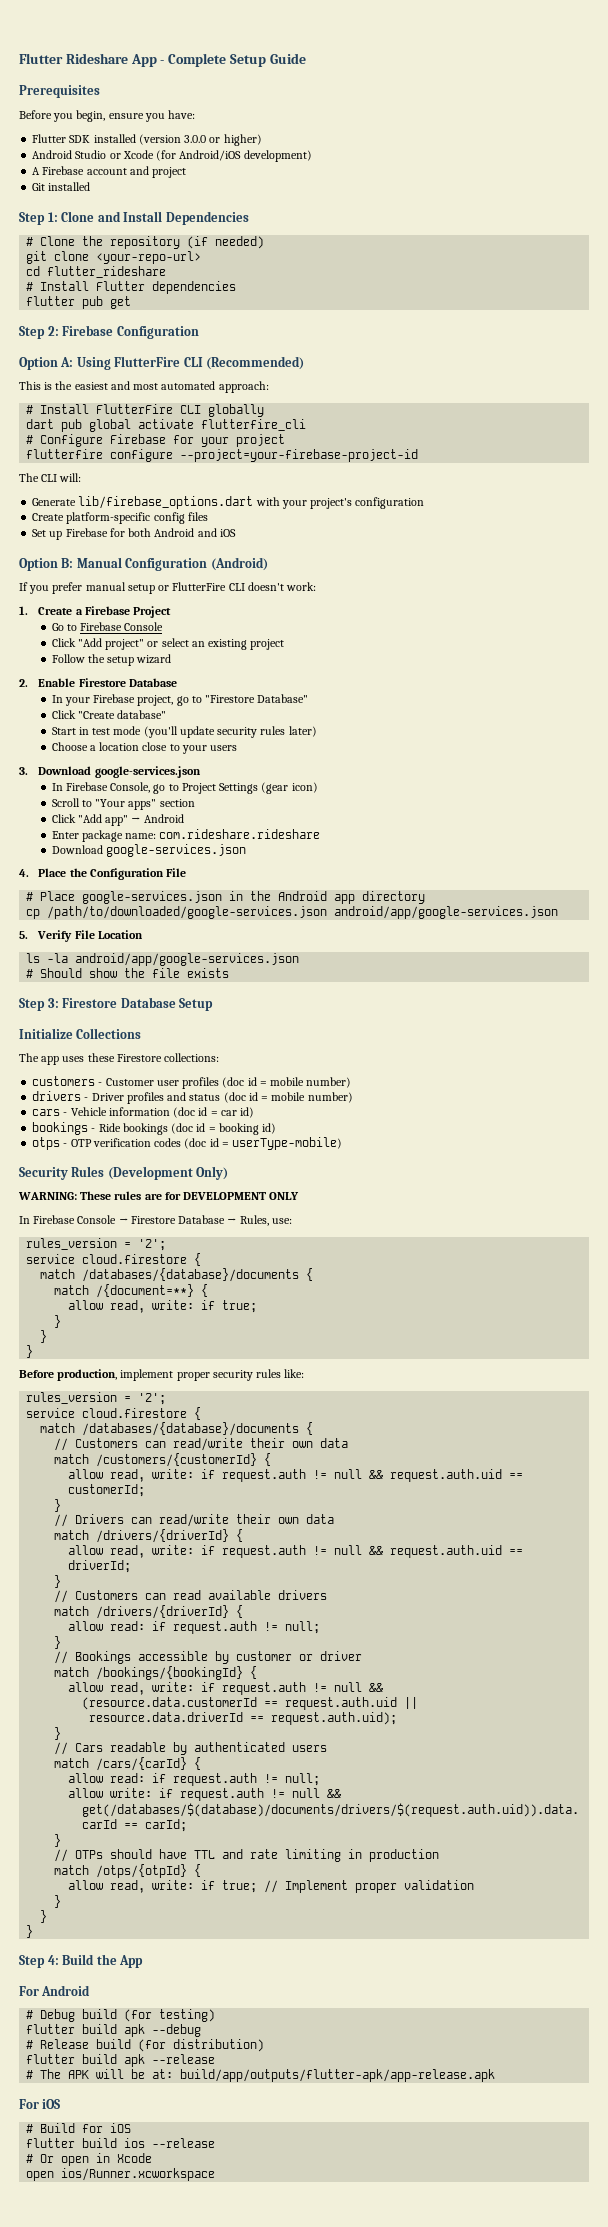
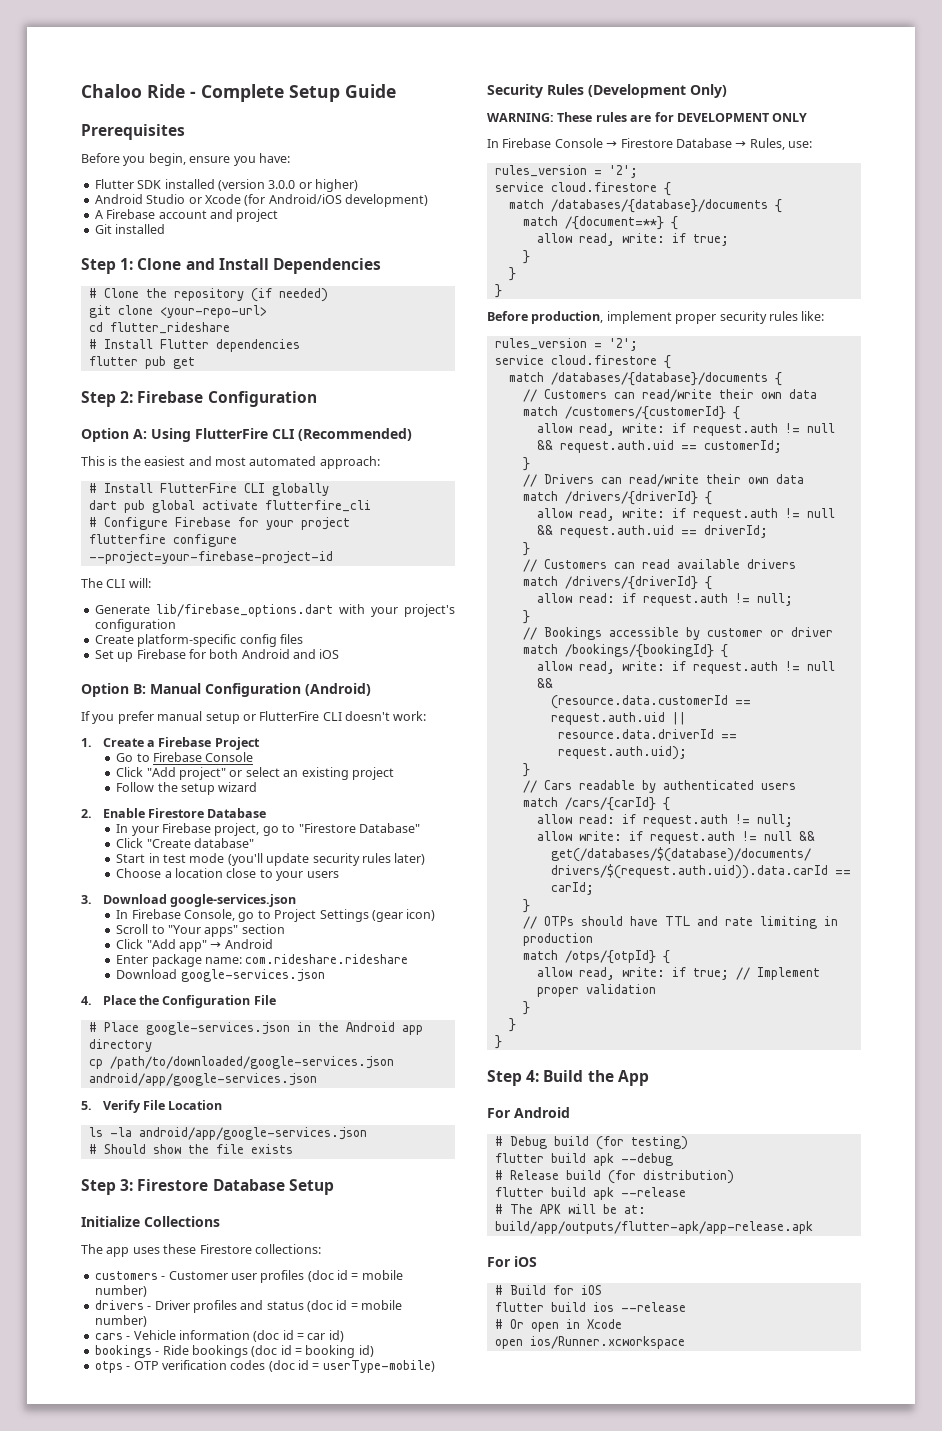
- Flutter Rideshare App - Complete Setup Guide
+ Chaloo Ride - Complete Setup Guide

